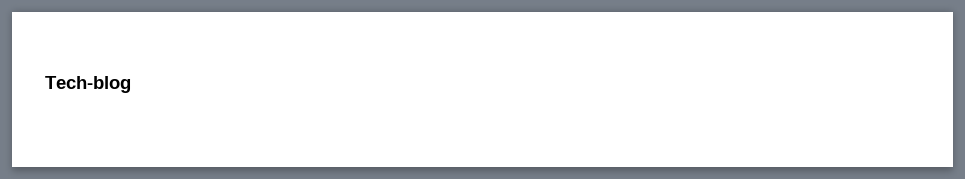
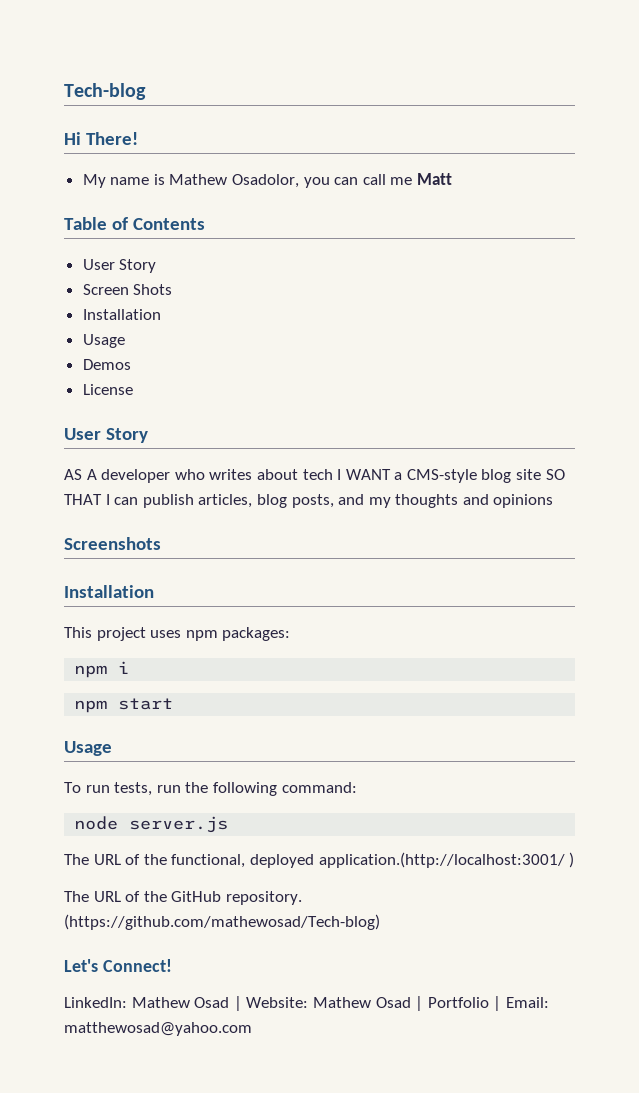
+ Hi There!
+ My name is Mathew Osadolor, you can call me Matt
+ Table of Contents
+ User Story
+ Screen Shots
+ Installation
+ Usage
+ Demos
+ License
+ User Story
+ AS A developer who writes about tech I WANT a CMS-style blog site SO THAT I can publish articles, blog posts, and my thoughts and opinions
+ Screenshots
+ Installation
+ This project uses npm packages:
+ npm i
+ npm start
+ Usage
+ To run tests, run the following command:
+ node server.js
+ The URL of the functional, deployed application.(http://localhost:3001/ )
+ The URL of the GitHub repository. (https://github.com/mathewosad/Tech-blog)
+ Let's Connect!
+ LinkedIn: Mathew Osad | Website: Mathew Osad | Portfolio | Email: matthewosad@yahoo.com

